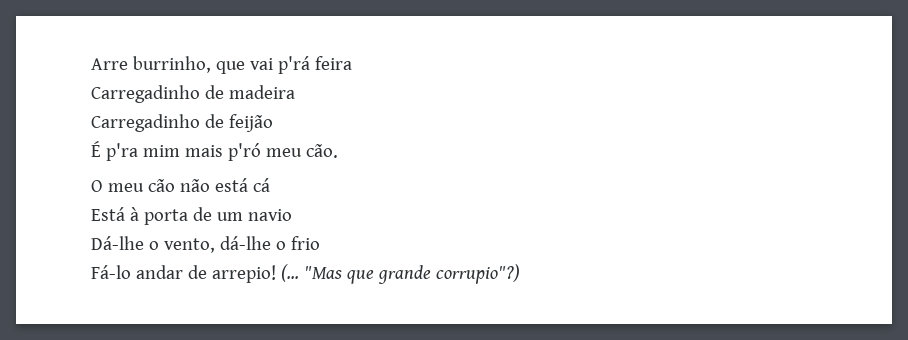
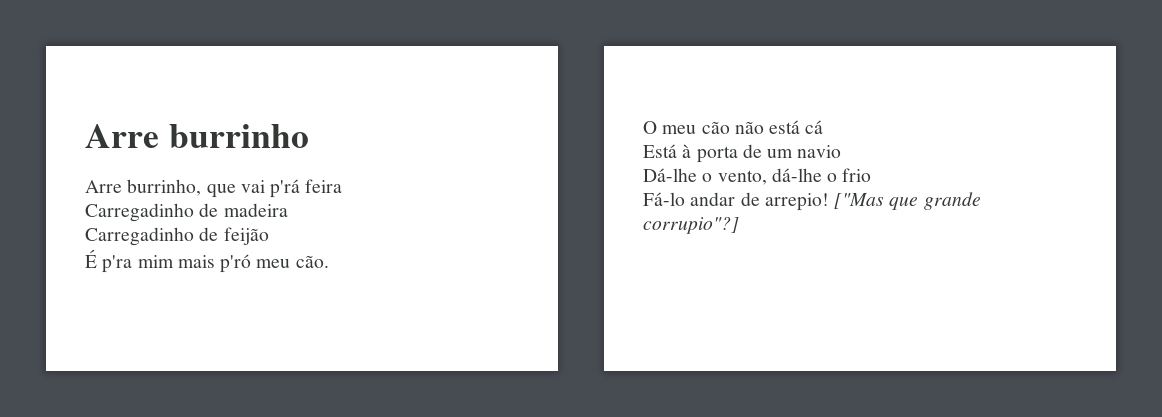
+ Arre burrinho
- (... "Mas que grande corrupio"?)
+ ["Mas que grande corrupio"?]

